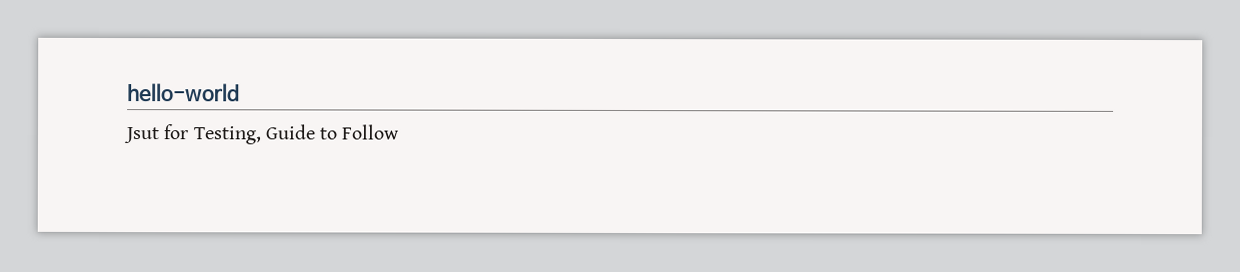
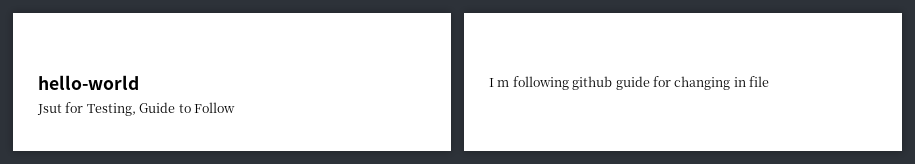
+ I m following github guide for changing in file

